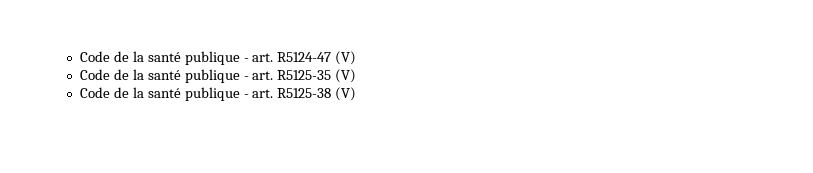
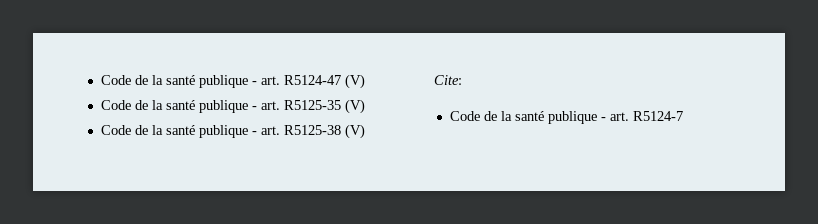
+ Cite:
+ Code de la santé publique - art. R5124-7

